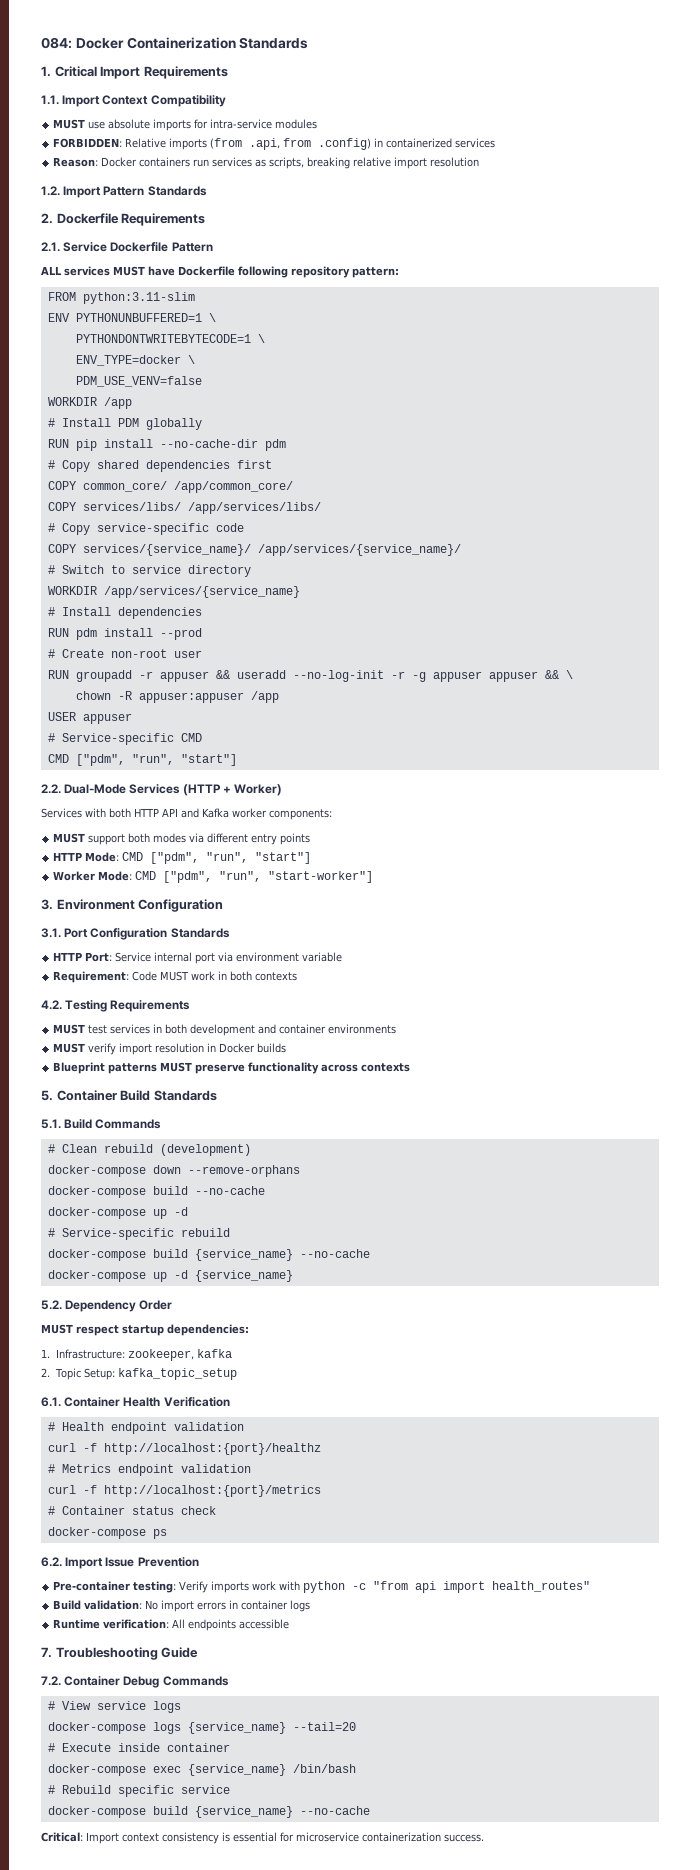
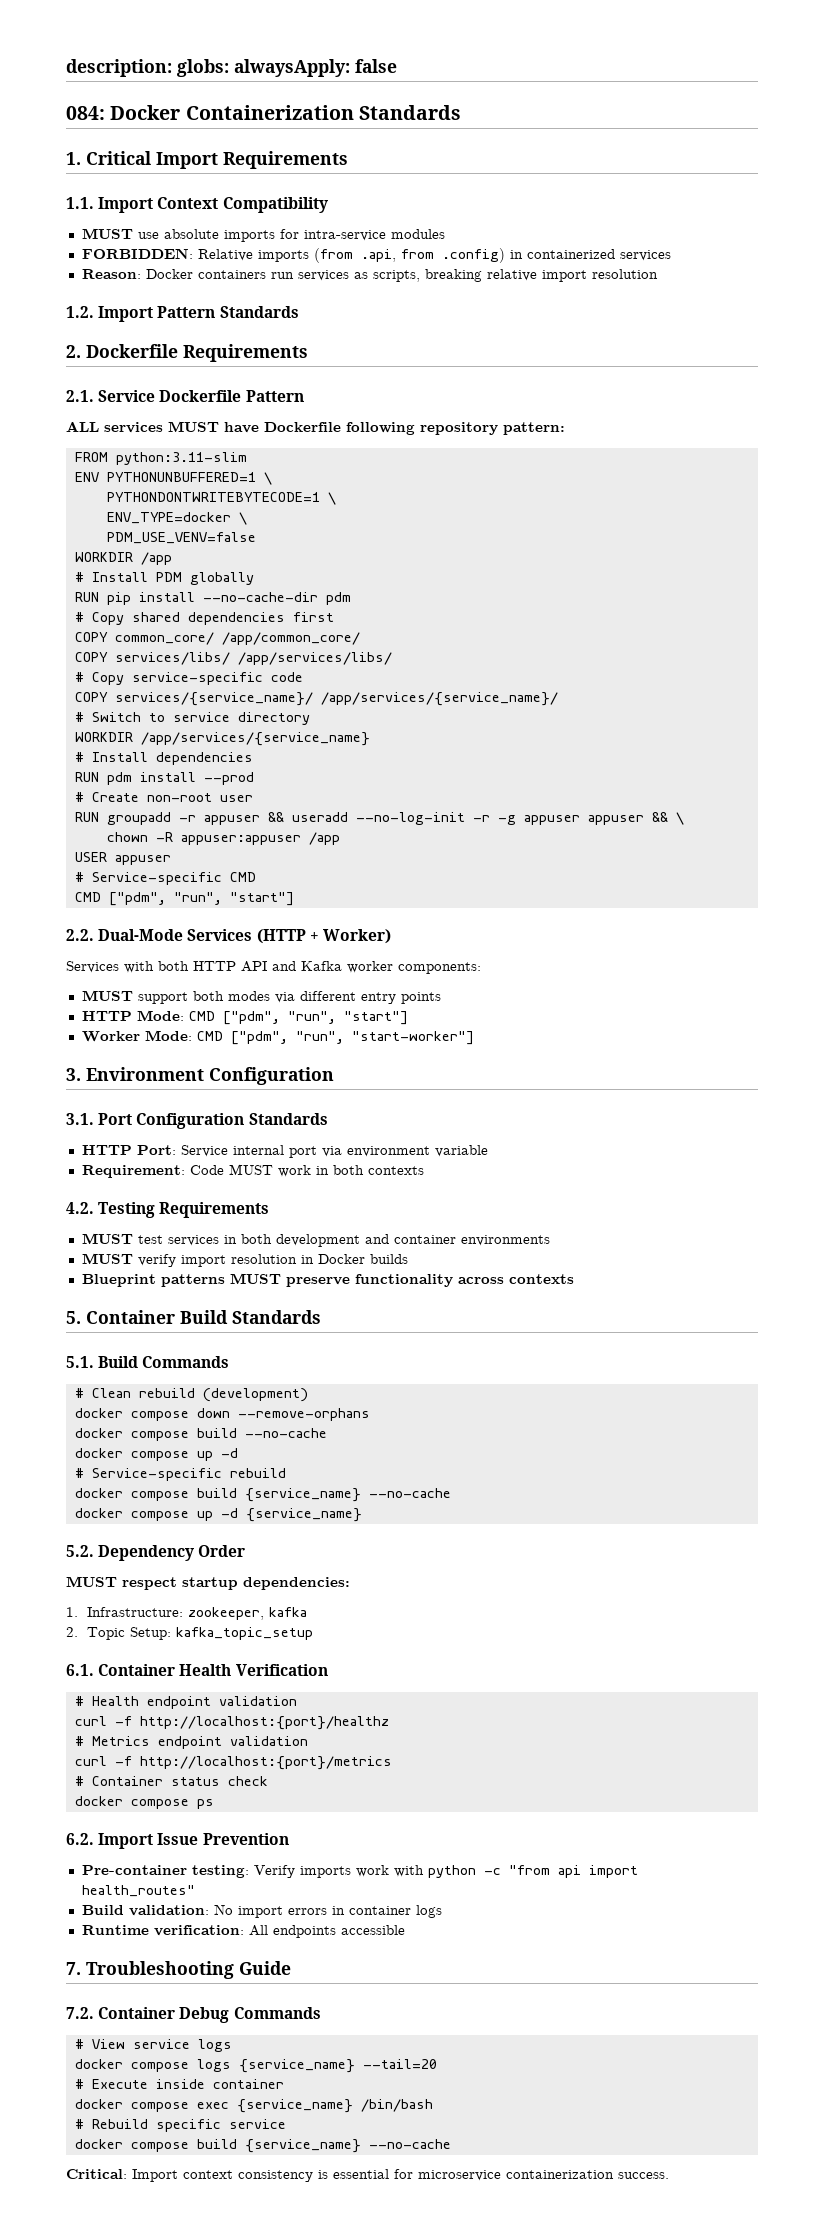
+ description: globs: alwaysApply: false
- docker-compose down --remove-orphans
+ docker compose down --remove-orphans
- docker-compose build --no-cache
- docker-compose up -d
+ docker compose build --no-cache
+ docker compose up -d
  # Service-specific rebuild
- docker-compose build {service_name} --no-cache
- docker-compose up -d {service_name}
+ docker compose build {service_name} --no-cache
+ docker compose up -d {service_name}
- docker-compose ps
+ docker compose ps
- docker-compose logs {service_name} --tail=20
+ docker compose logs {service_name} --tail=20
- docker-compose exec {service_name} /bin/bash
+ docker compose exec {service_name} /bin/bash
  # Rebuild specific service
- docker-compose build {service_name} --no-cache
+ docker compose build {service_name} --no-cache

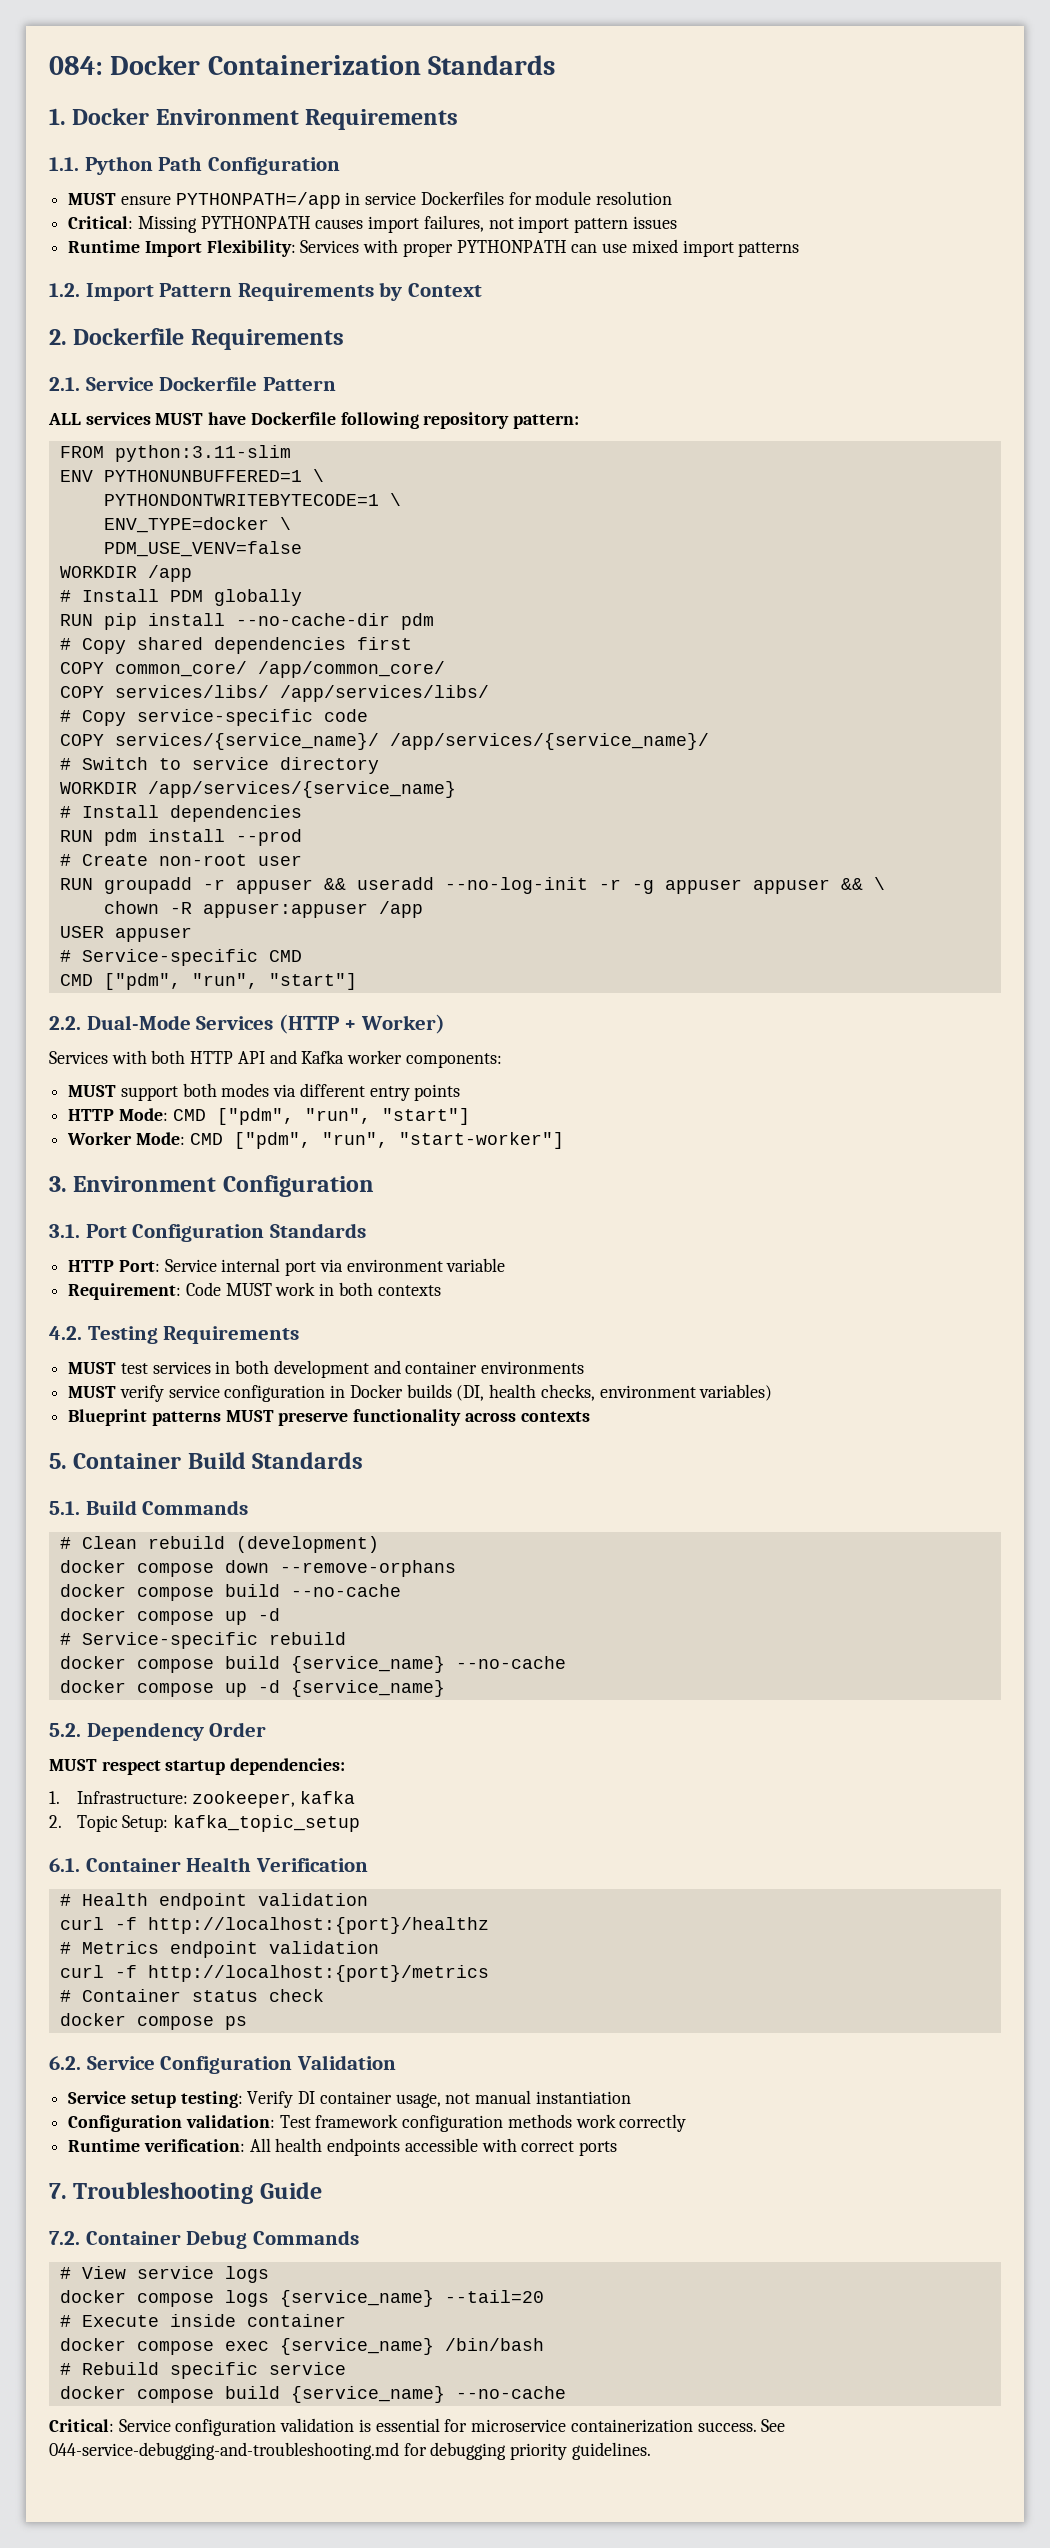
- description: globs: alwaysApply: false
- 1. Critical Import Requirements
+ 1. Docker Environment Requirements
- 1.1. Import Context Compatibility
- MUST use absolute imports for intra-service modules
- FORBIDDEN: Relative imports (from .api, from .config) in containerized services
- Reason: Docker containers run services as scripts, breaking relative import resolution
+ 1.1. Python Path Configuration
+ MUST ensure PYTHONPATH=/app in service Dockerfiles for module resolution
+ Critical: Missing PYTHONPATH causes import failures, not import pattern issues
+ Runtime Import Flexibility: Services with proper PYTHONPATH can use mixed import patterns
- 1.2. Import Pattern Standards
+ 1.2. Import Pattern Requirements by Context
- MUST verify import resolution in Docker builds
+ MUST verify service configuration in Docker builds (DI, health checks, environment variables)
- 6.2. Import Issue Prevention
- Pre-container testing: Verify imports work with python -c "from api import health_routes"
- Build validation: No import errors in container logs
+ 6.2. Service Configuration Validation
+ Service setup testing: Verify DI container usage, not manual instantiation
+ Configuration validation: Test framework configuration methods work correctly
- Runtime verification: All endpoints accessible
+ Runtime verification: All health endpoints accessible with correct ports
- Critical: Import context consistency is essential for microservice containerization success.
+ Critical: Service configuration validation is essential for microservice containerization success.
+ See 044-service-debugging-and-troubleshooting.md for debugging priority guidelines.

